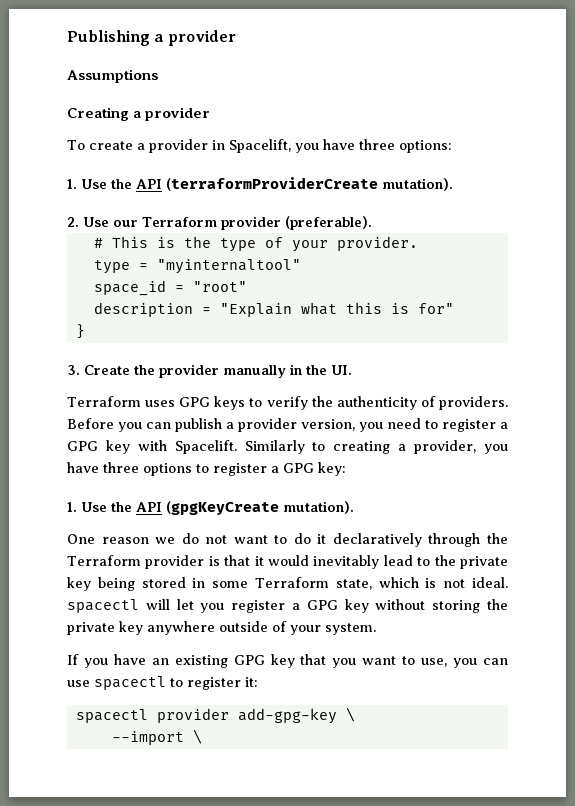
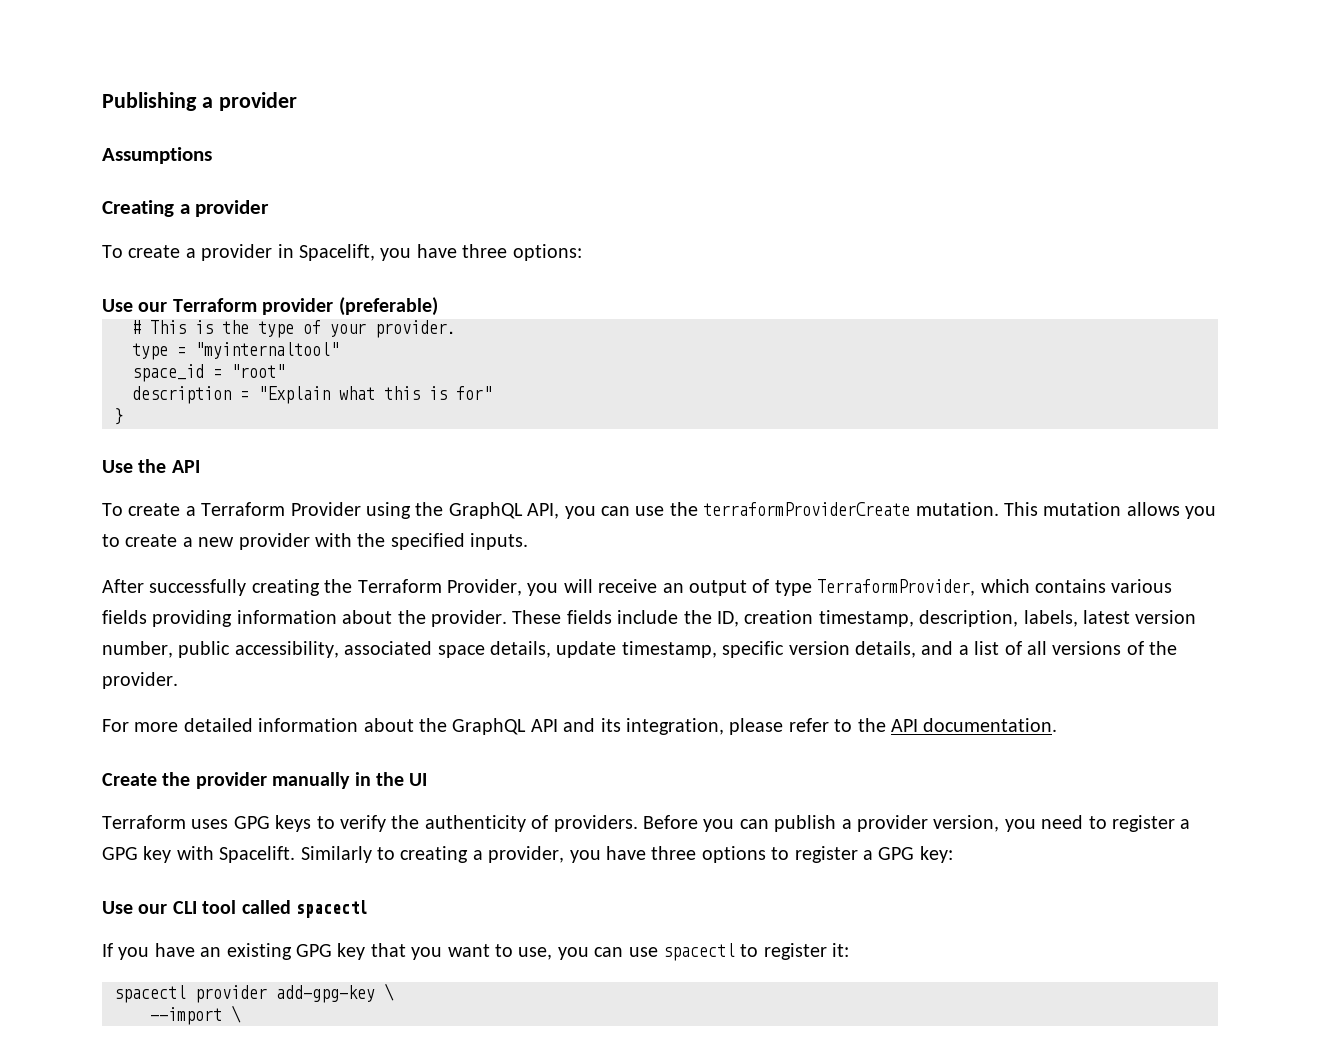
- 1. Use the API (terraformProviderCreate mutation).
- 2. Use our Terraform provider (preferable).
+ Use our Terraform provider (preferable)
- 3. Create the provider manually in the UI.
+ Use the API
+ To create a Terraform Provider using the GraphQL API, you can use the terraformProviderCreate mutation. This mutation allows you to create a new provider with the specified inputs.
+ After successfully creating the Terraform Provider, you will receive an output of type TerraformProvider, which contains various fields providing information about the provider. These fields include the ID, creation timestamp, description, labels, latest version number, public accessibility, associated space details, update timestamp, specific version details, and a list of all versions of the provider.
+ For more detailed information about the GraphQL API and its integration, please refer to the API documentation.
+ Create the provider manually in the UI
- 1. Use the API (gpgKeyCreate mutation).
- One reason we do not want to do it declaratively through the Terraform provider is that it would inevitably lead to the private key being stored in some Terraform state, which is not ideal. spacectl will let you register a GPG key without storing the private key anywhere outside of your system.
+ Use our CLI tool called spacectl

